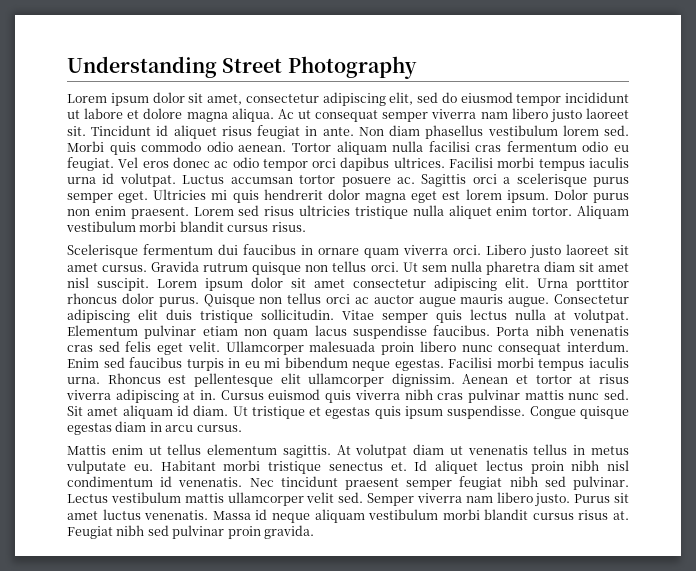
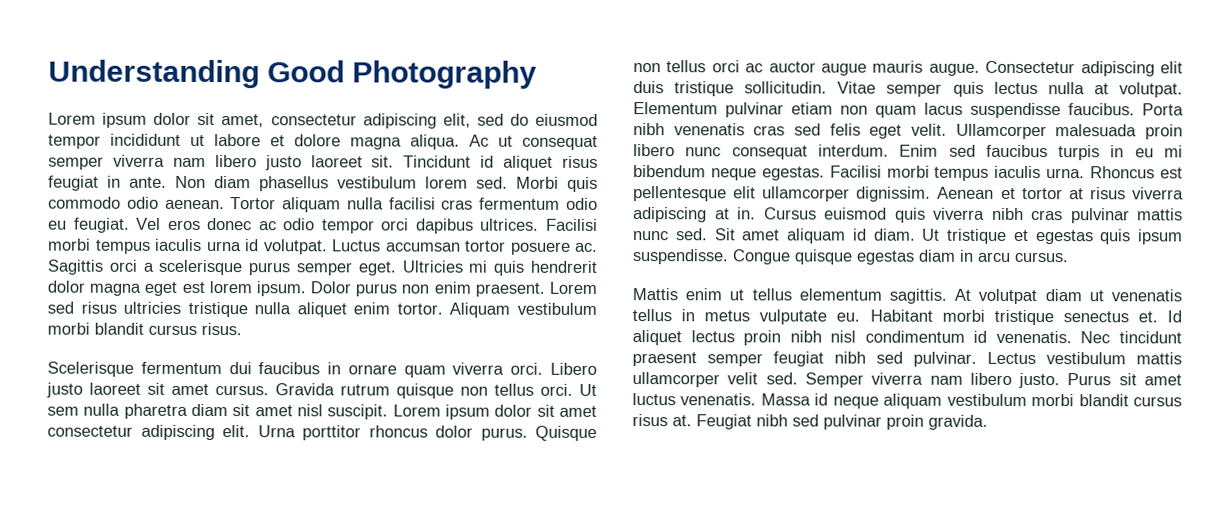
- Understanding Street Photography
+ Understanding Good Photography

